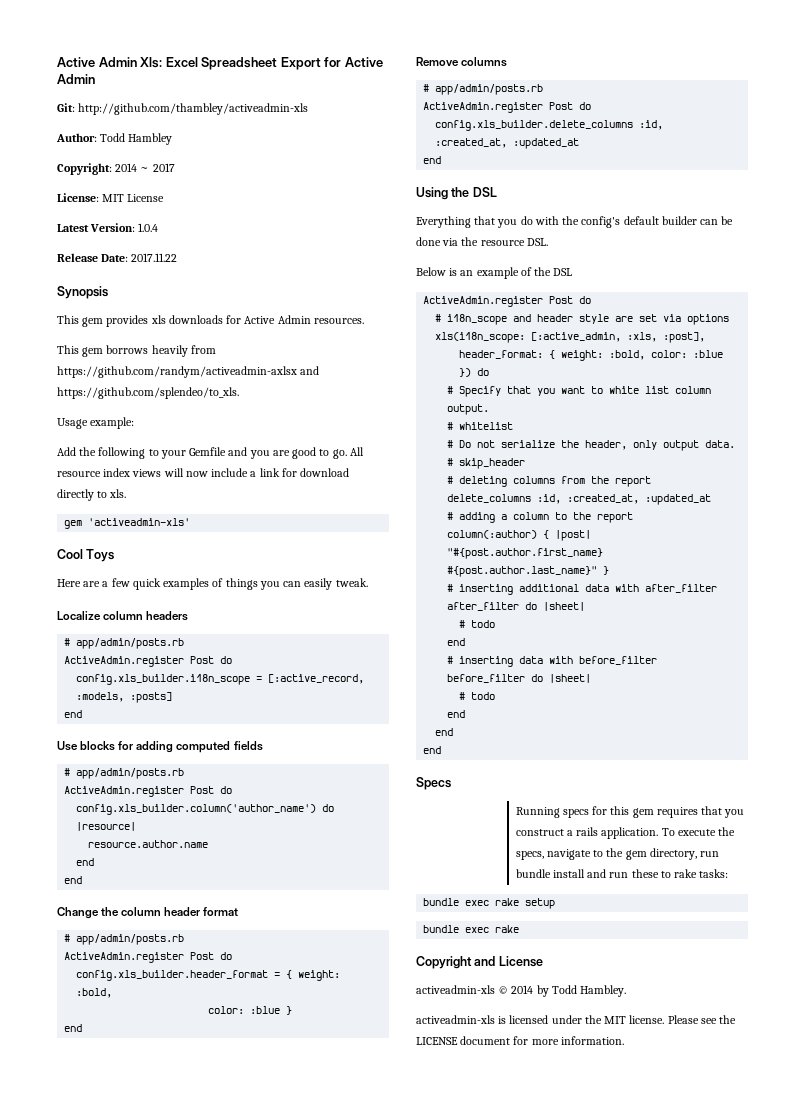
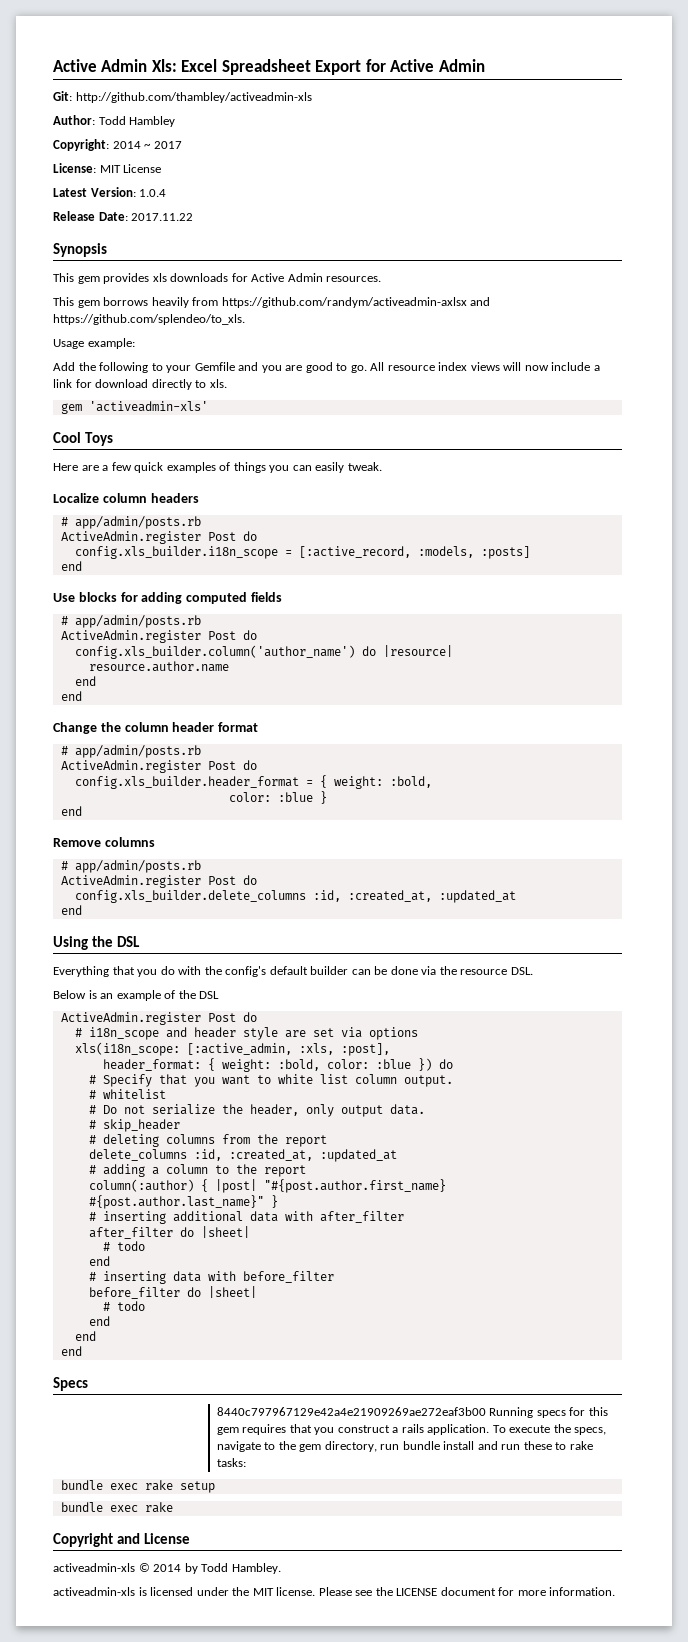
- Running specs for this gem requires that you construct a rails application.
+ 8440c797967129e42a4e21909269ae272eaf3b00 Running specs for this gem requires that you construct a rails application.

